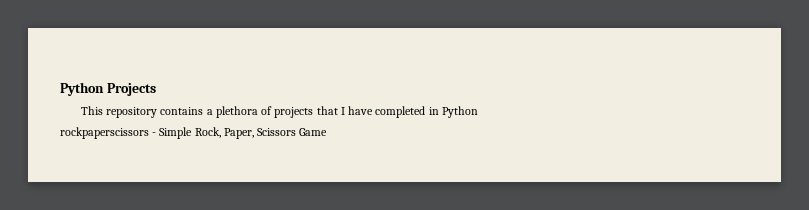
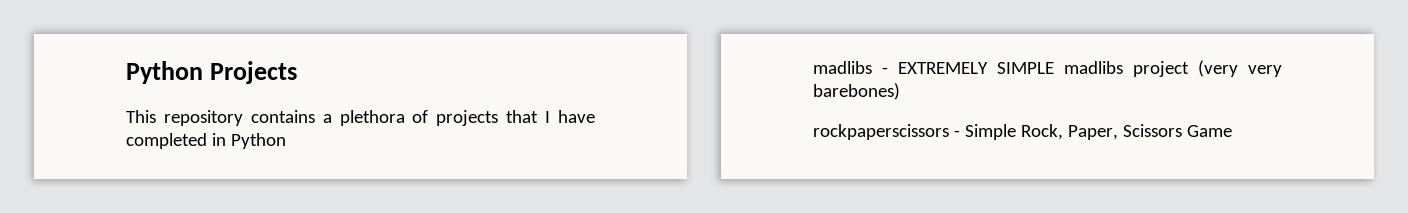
+ madlibs - EXTREMELY SIMPLE madlibs project (very very barebones)

